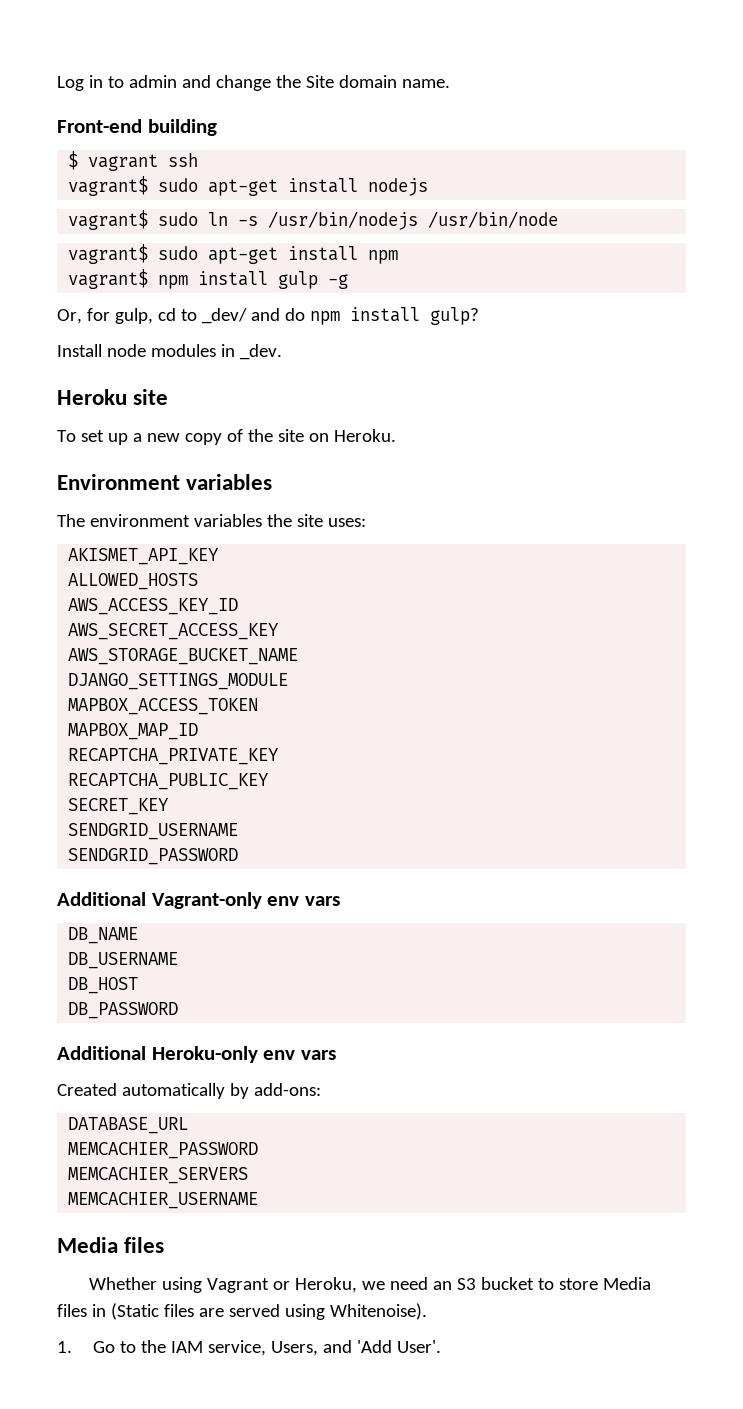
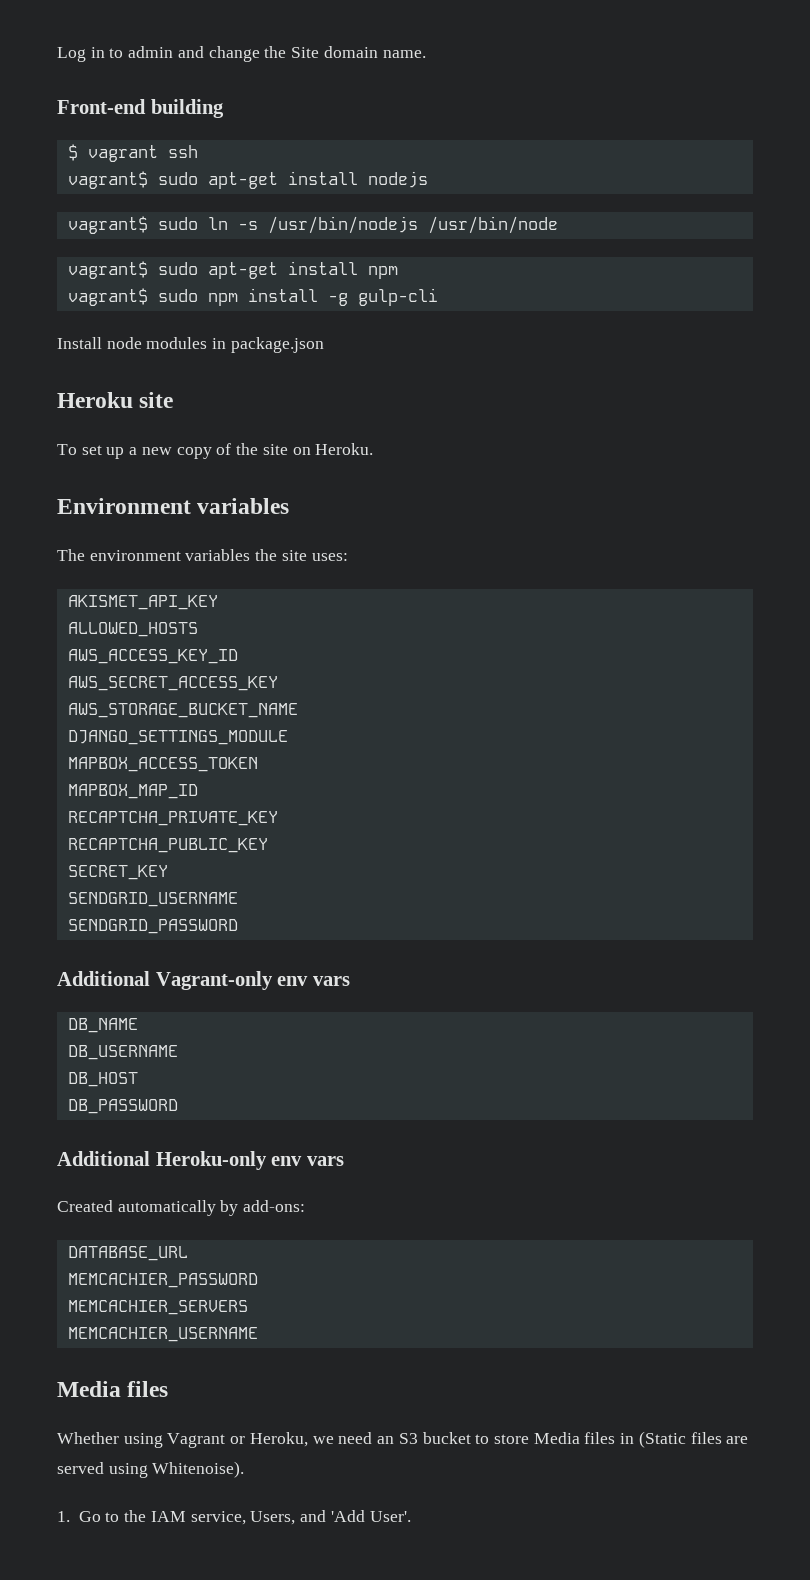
- vagrant$ npm install gulp -g
- Or, for gulp, cd to _dev/ and do npm install gulp?
+ vagrant$ sudo npm install -g gulp-cli
- Install node modules in _dev.
+ Install node modules in package.json

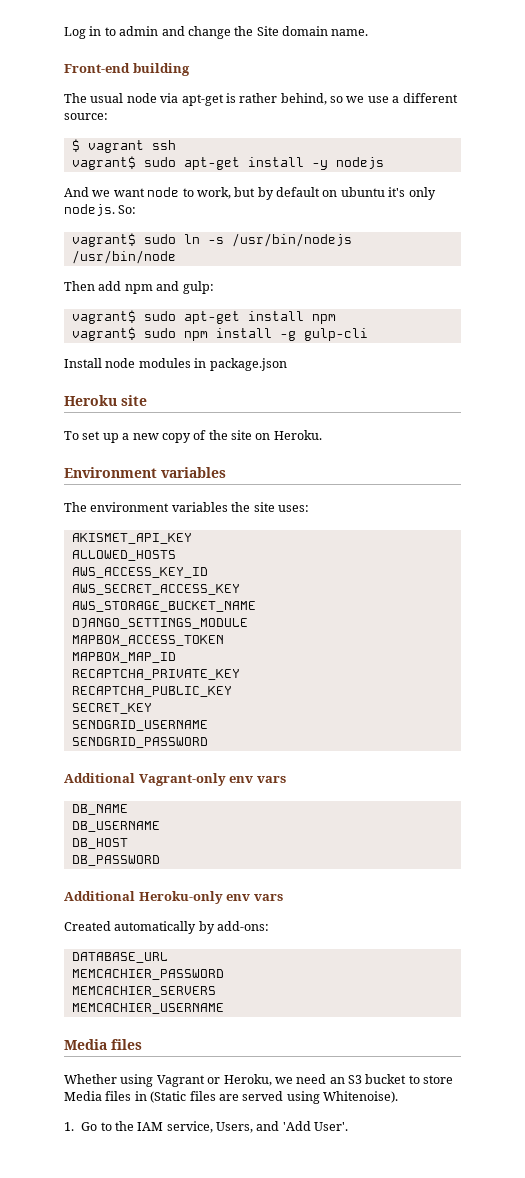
+ The usual node via apt-get is rather behind, so we use a different source:
- vagrant$ sudo apt-get install nodejs
+ vagrant$ sudo apt-get install -y nodejs
+ And we want node to work, but by default on ubuntu it's only nodejs. So:
+ Then add npm and gulp:

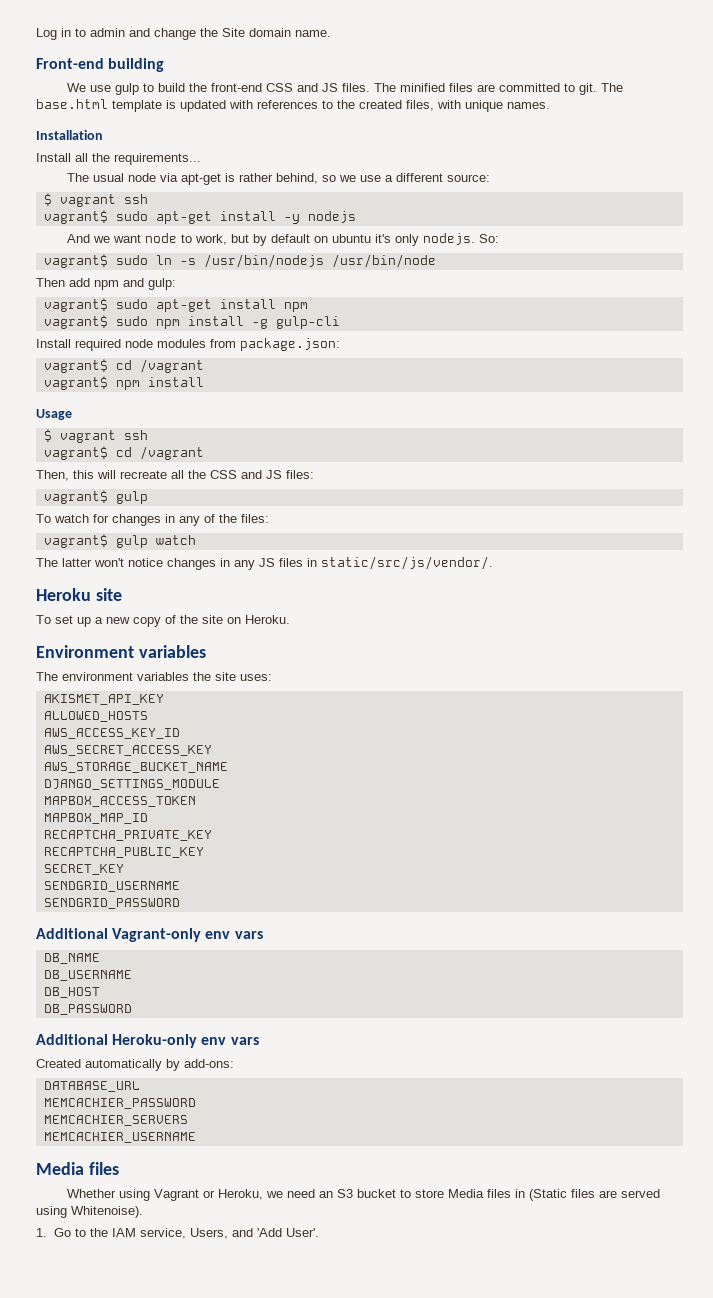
+ We use gulp to build the front-end CSS and JS files. The minified files are committed to git. The base.html template is updated with references to the created files, with unique names.
+ Installation
+ Install all the requirements...
- Install node modules in package.json
+ Install required node modules from package.json:
+ vagrant$ cd /vagrant
+ vagrant$ npm install
+ Usage
+ $ vagrant ssh
+ vagrant$ cd /vagrant
+ Then, this will recreate all the CSS and JS files:
+ vagrant$ gulp
+ To watch for changes in any of the files:
+ vagrant$ gulp watch
+ The latter won't notice changes in any JS files in static/src/js/vendor/.

